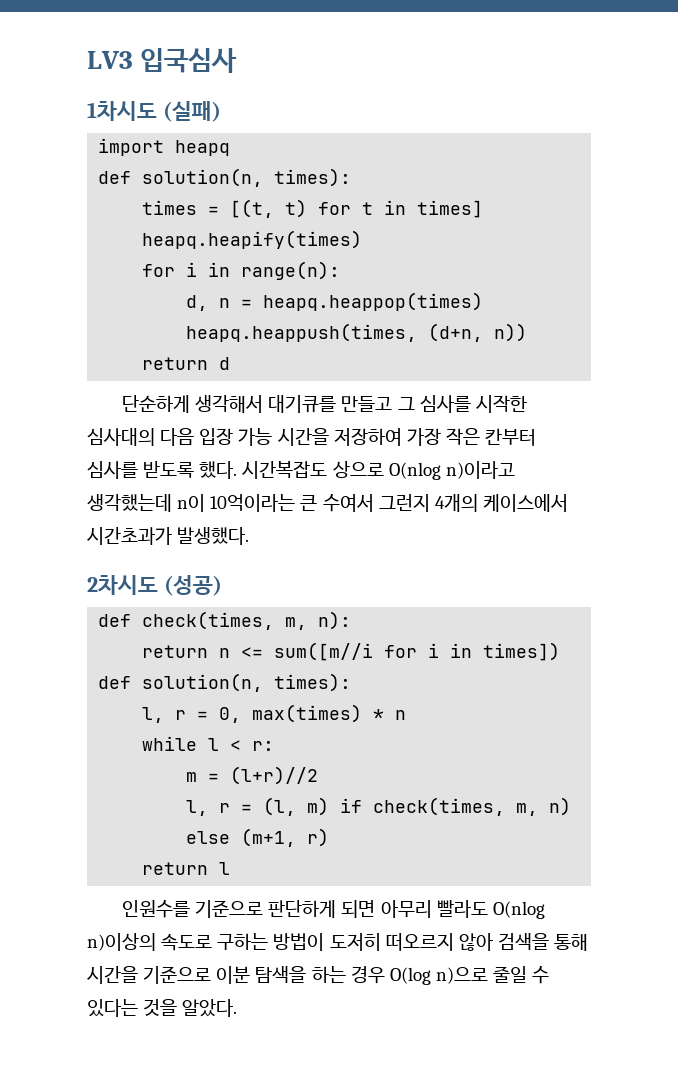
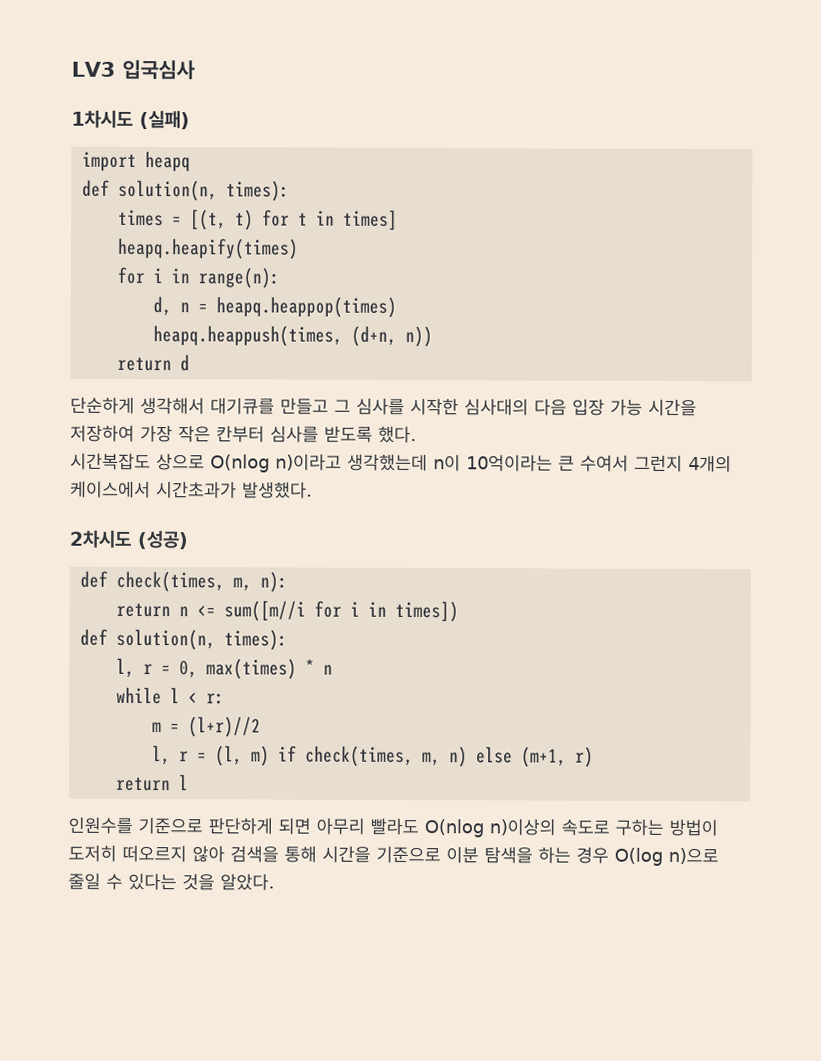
- 단순하게 생각해서 대기큐를 만들고 그 심사를 시작한 심사대의 다음 입장 가능 시간을 저장하여 가장 작은 칸부터 심사를 받도록 했다. 시간복잡도 상으로 O(nlog n)이라고 생각했는데 n이 10억이라는 큰 수여서 그런지 4개의 케이스에서 시간초과가 발생했다.
+ 단순하게 생각해서 대기큐를 만들고 그 심사를 시작한 심사대의 다음 입장 가능 시간을 저장하여 가장 작은 칸부터 심사를 받도록 했다.
+ 시간복잡도 상으로 O(nlog n)이라고 생각했는데 n이 10억이라는 큰 수여서 그런지 4개의 케이스에서 시간초과가 발생했다.

